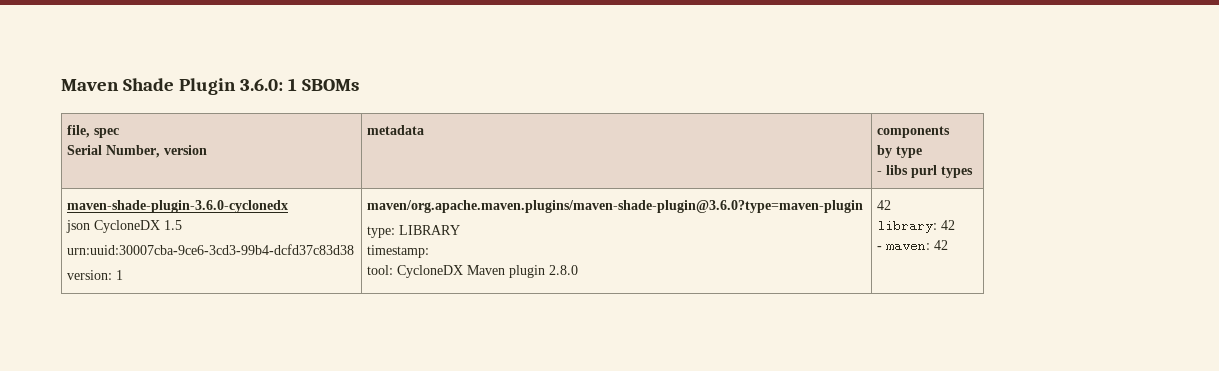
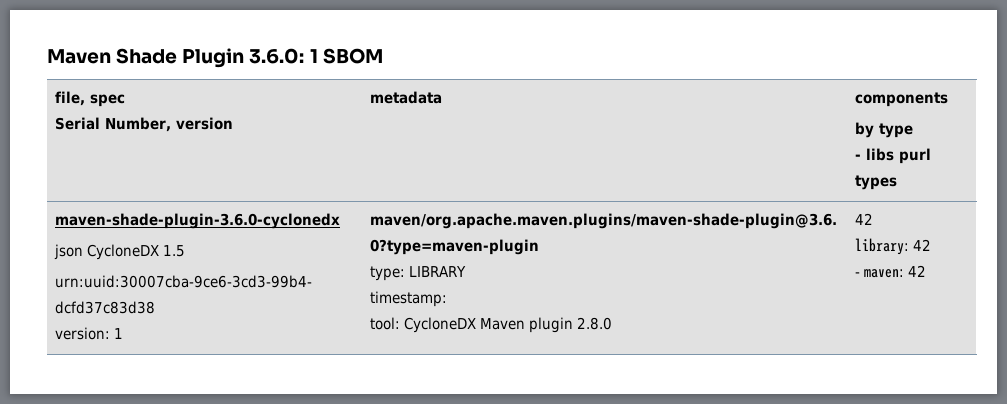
- Maven Shade Plugin 3.6.0: 1 SBOMs
+ Maven Shade Plugin 3.6.0: 1 SBOM

